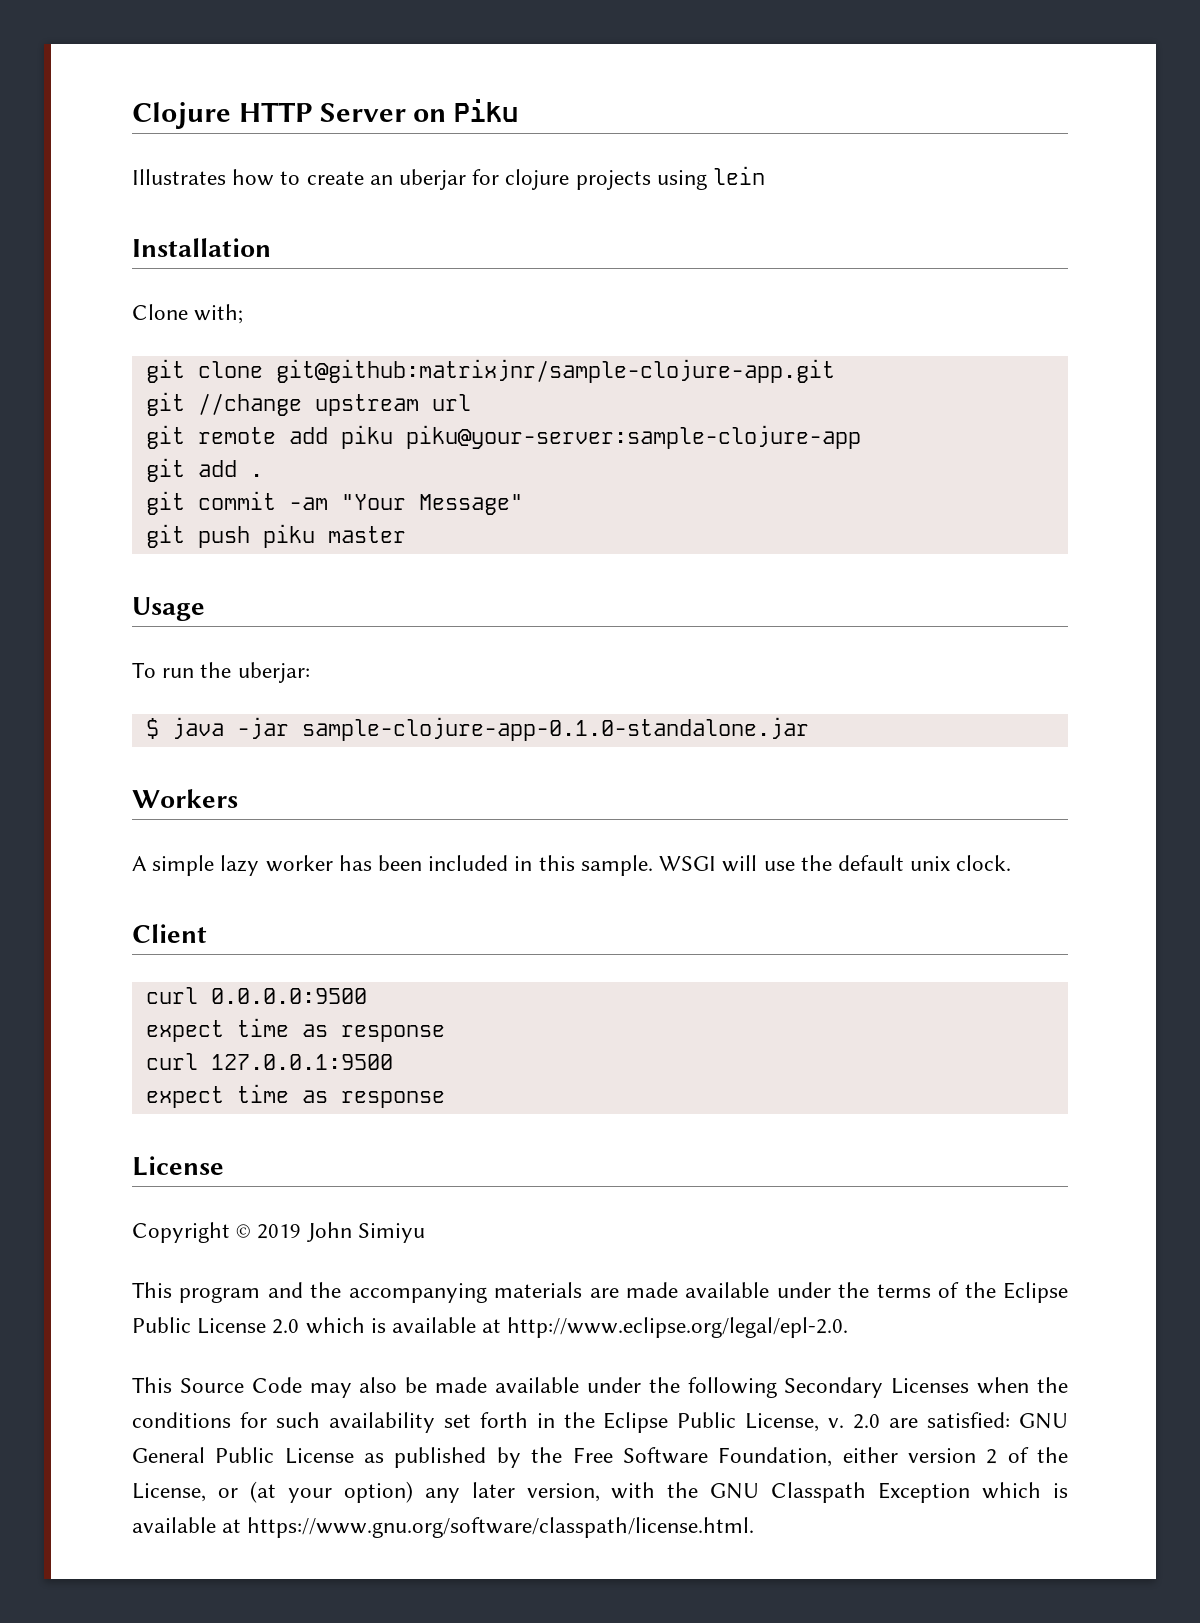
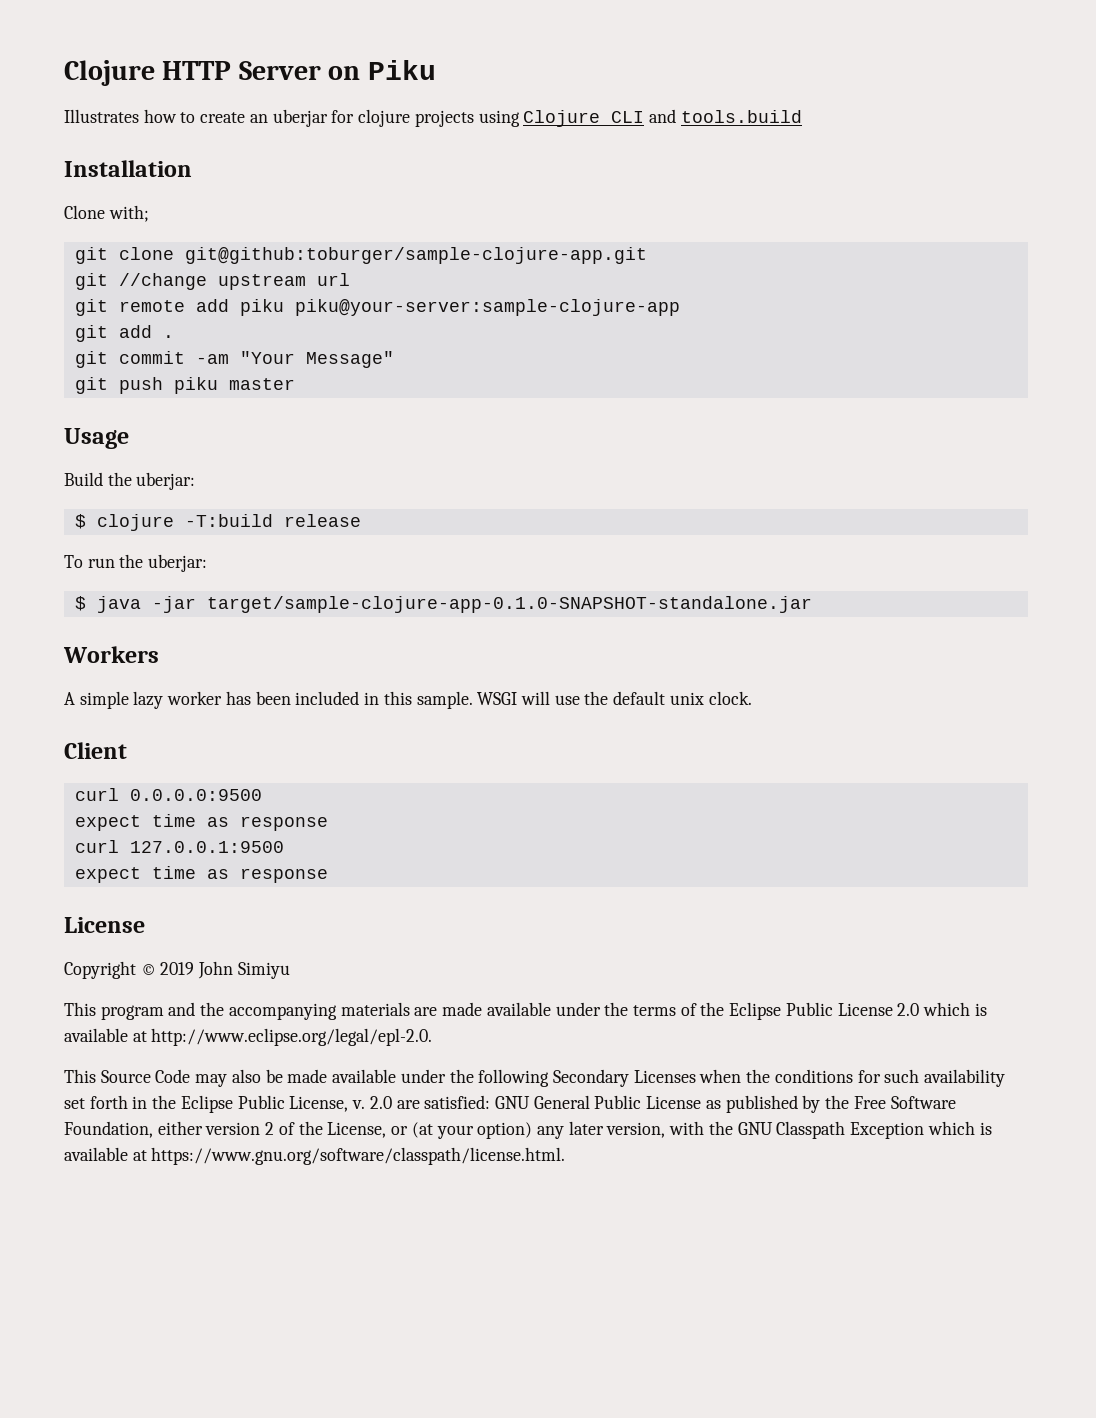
- Illustrates how to create an uberjar for clojure projects using lein
+ Illustrates how to create an uberjar for clojure projects using Clojure CLI and tools.build
- git clone git@github:matrixjnr/sample-clojure-app.git
+ git clone git@github:toburger/sample-clojure-app.git
+ Build the uberjar:
+ $ clojure -T:build release
- $ java -jar sample-clojure-app-0.1.0-standalone.jar
+ $ java -jar target/sample-clojure-app-0.1.0-SNAPSHOT-standalone.jar

